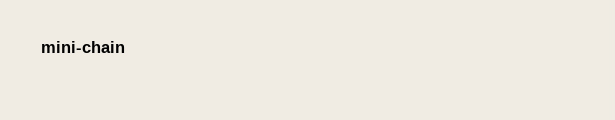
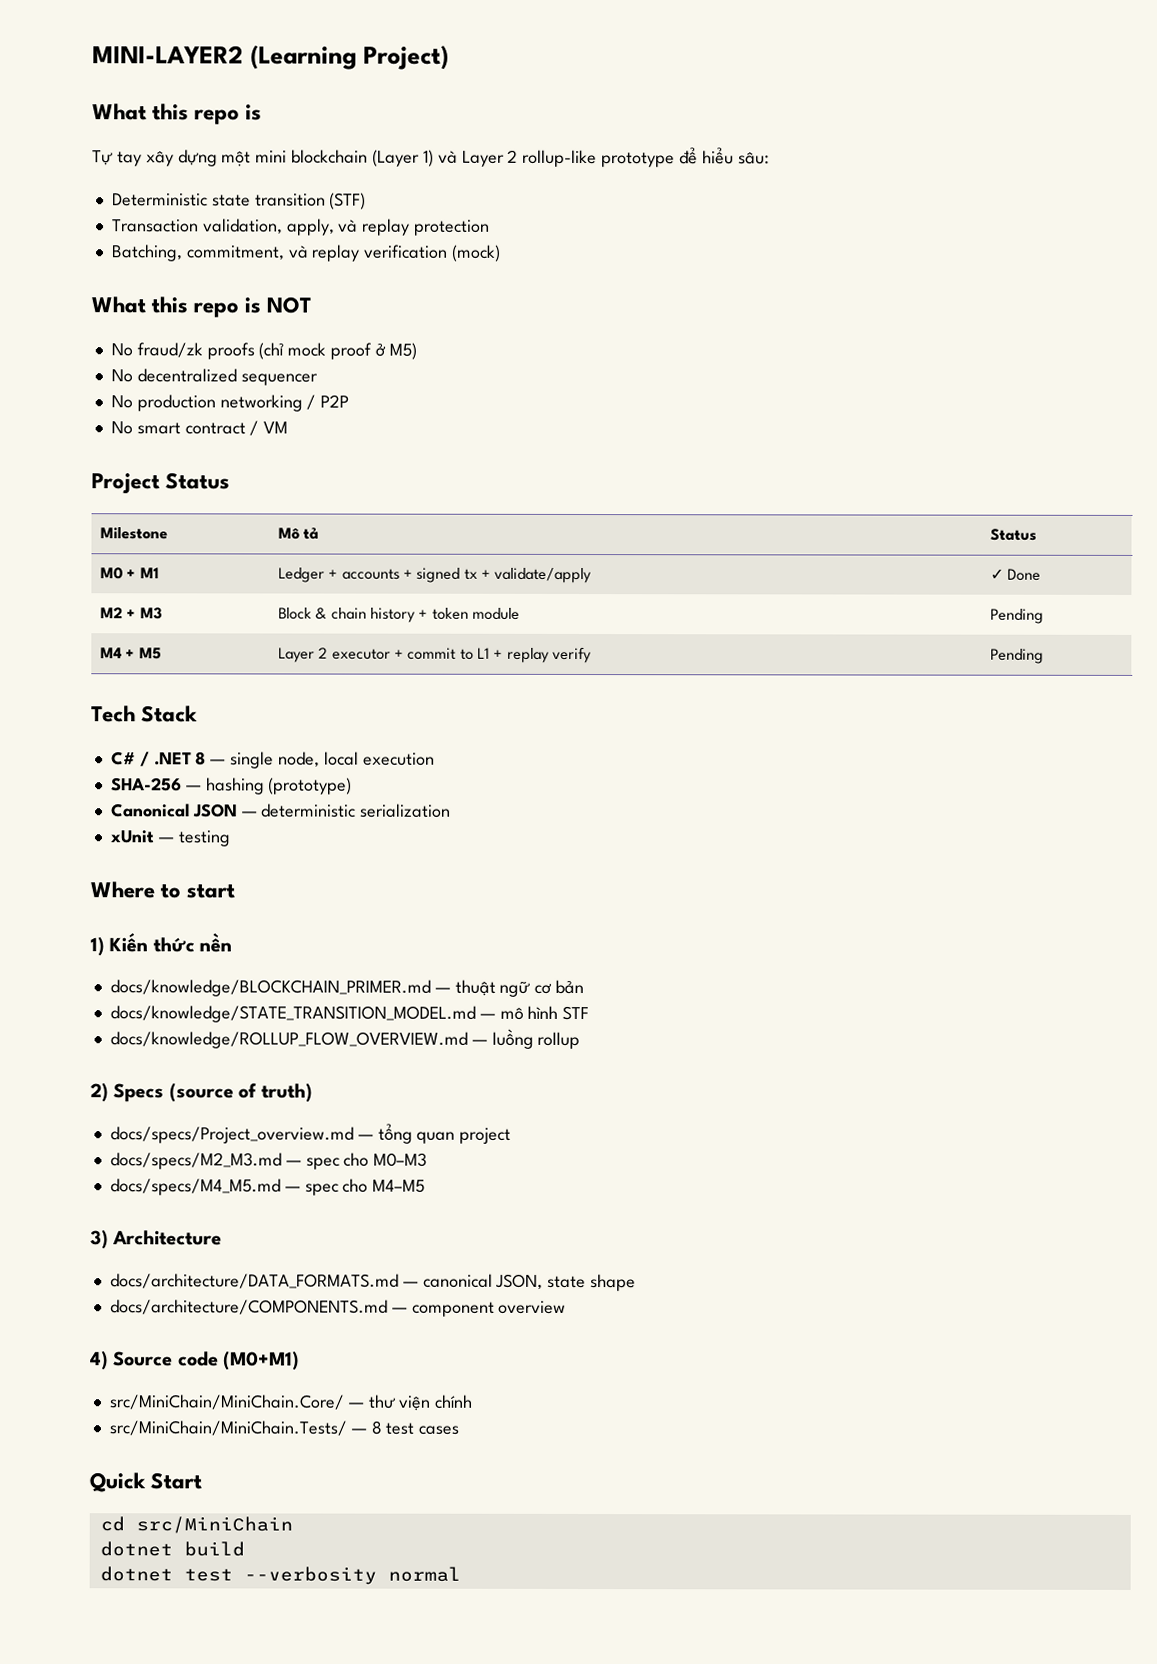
- mini-chain
+ MINI-LAYER2 (Learning Project)
+ What this repo is
+ Tự tay xây dựng một mini blockchain (Layer 1) và Layer 2 rollup-like prototype để hiểu sâu:
+ Deterministic state transition (STF)
+ Transaction validation, apply, và replay protection
+ Batching, commitment, và replay verification (mock)
+ What this repo is NOT
+ No fraud/zk proofs (chỉ mock proof ở M5)
+ No decentralized sequencer
+ No production networking / P2P
+ No smart contract / VM
+ Project Status
+ Milestone | Mô tả | Status
+ M0 + M1 | Ledger + accounts + signed tx + validate/apply | ✓ Done
+ M2 + M3 | Block & chain history + token module | Pending
+ M4 + M5 | Layer 2 executor + commit to L1 + replay verify | Pending
+ Tech Stack
+ C# / .NET 8 — single node, local execution
+ SHA-256 — hashing (prototype)
+ Canonical JSON — deterministic serialization
+ xUnit — testing
+ Where to start
+ 1) Kiến thức nền
+ docs/knowledge/BLOCKCHAIN_PRIMER.md — thuật ngữ cơ bản
+ docs/knowledge/STATE_TRANSITION_MODEL.md — mô hình STF
+ docs/knowledge/ROLLUP_FLOW_OVERVIEW.md — luồng rollup
+ 2) Specs (source of truth)
+ docs/specs/Project_overview.md — tổng quan project
+ docs/specs/M2_M3.md — spec cho M0–M3
+ docs/specs/M4_M5.md — spec cho M4–M5
+ 3) Architecture
+ docs/architecture/DATA_FORMATS.md — canonical JSON, state shape
+ docs/architecture/COMPONENTS.md — component overview
+ 4) Source code (M0+M1)
+ src/MiniChain/MiniChain.Core/ — thư viện chính
+ src/MiniChain/MiniChain.Tests/ — 8 test cases
+ Quick Start
+ cd src/MiniChain
+ dotnet build
+ dotnet test --verbosity normal

